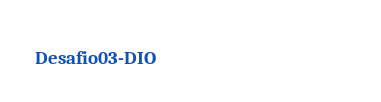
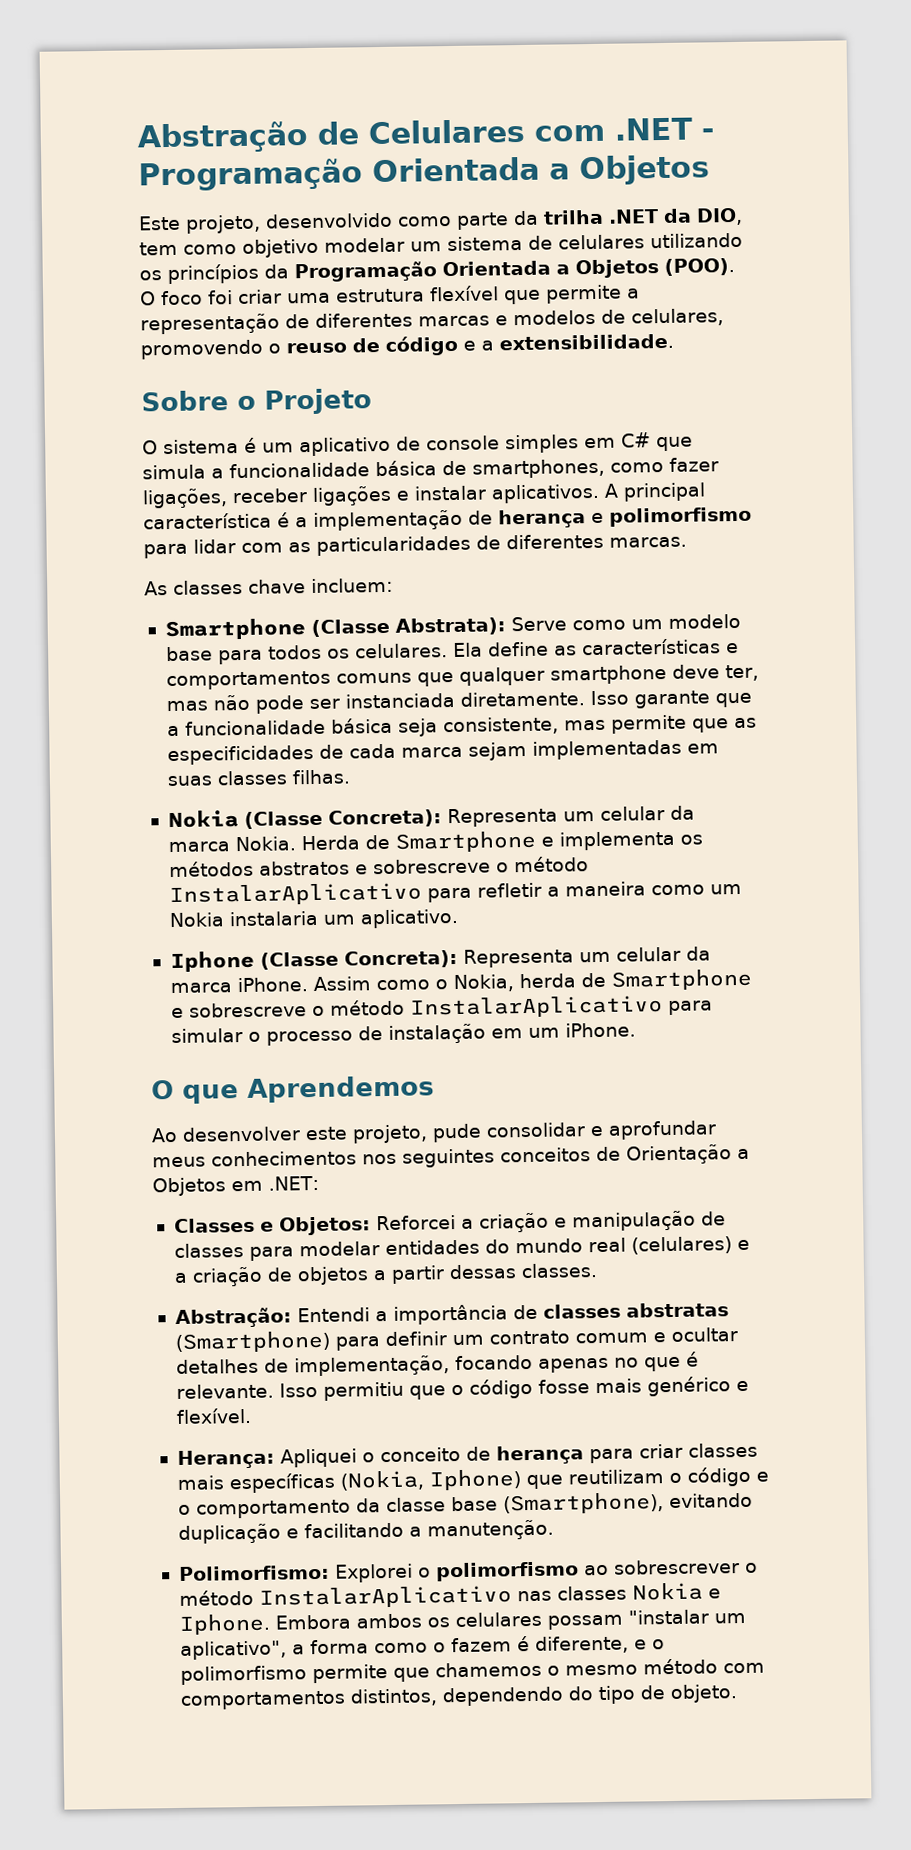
- Desafio03-DIO
+ Abstração de Celulares com .NET - Programação Orientada a Objetos
+ Este projeto, desenvolvido como parte da trilha .NET da DIO, tem como objetivo modelar um sistema de celulares utilizando os princípios da Programação Orientada a Objetos (POO). O foco foi criar uma estrutura flexível que permite a representação de diferentes marcas e modelos de celulares, promovendo o reuso de código e a extensibilidade.
+ Sobre o Projeto
+ O sistema é um aplicativo de console simples em C# que simula a funcionalidade básica de smartphones, como fazer ligações, receber ligações e instalar aplicativos. A principal característica é a implementação de herança e polimorfismo para lidar com as particularidades de diferentes marcas.
+ As classes chave incluem:
+ Smartphone (Classe Abstrata): Serve como um modelo base para todos os celulares. Ela define as características e comportamentos comuns que qualquer smartphone deve ter, mas não pode ser instanciada diretamente. Isso garante que a funcionalidade básica seja consistente, mas permite que as especificidades de cada marca sejam implementadas em suas classes filhas.
+ Nokia (Classe Concreta): Representa um celular da marca Nokia. Herda de Smartphone e implementa os métodos abstratos e sobrescreve o método InstalarAplicativo para refletir a maneira como um Nokia instalaria um aplicativo.
+ Iphone (Classe Concreta): Representa um celular da marca iPhone. Assim como o Nokia, herda de Smartphone e sobrescreve o método InstalarAplicativo para simular o processo de instalação em um iPhone.
+ O que Aprendemos
+ Ao desenvolver este projeto, pude consolidar e aprofundar meus conhecimentos nos seguintes conceitos de Orientação a Objetos em .NET:
+ Classes e Objetos: Reforcei a criação e manipulação de classes para modelar entidades do mundo real (celulares) e a criação de objetos a partir dessas classes.
+ Abstração: Entendi a importância de classes abstratas (Smartphone) para definir um contrato comum e ocultar detalhes de implementação, focando apenas no que é relevante. Isso permitiu que o código fosse mais genérico e flexível.
+ Herança: Apliquei o conceito de herança para criar classes mais específicas (Nokia, Iphone) que reutilizam o código e o comportamento da classe base (Smartphone), evitando duplicação e facilitando a manutenção.
+ Polimorfismo: Explorei o polimorfismo ao sobrescrever o método InstalarAplicativo nas classes Nokia e Iphone. Embora ambos os celulares possam "instalar um aplicativo", a forma como o fazem é diferente, e o polimorfismo permite que chamemos o mesmo método com comportamentos distintos, dependendo do tipo de objeto.

